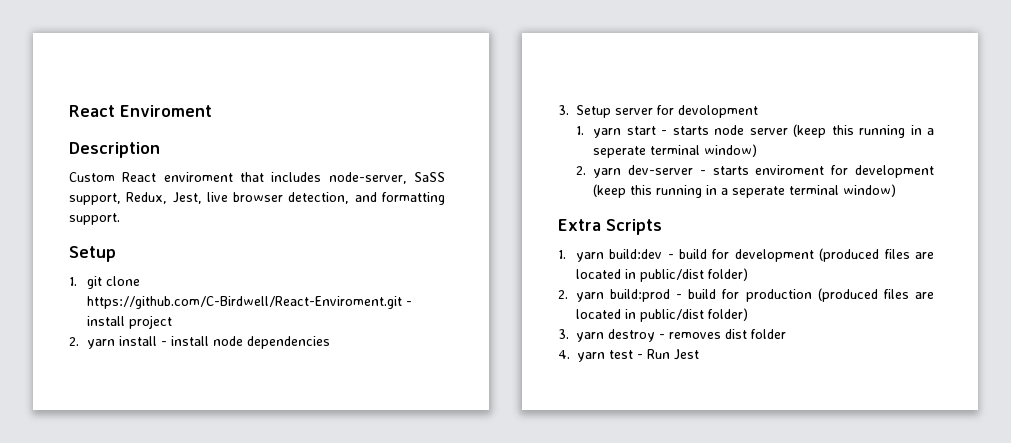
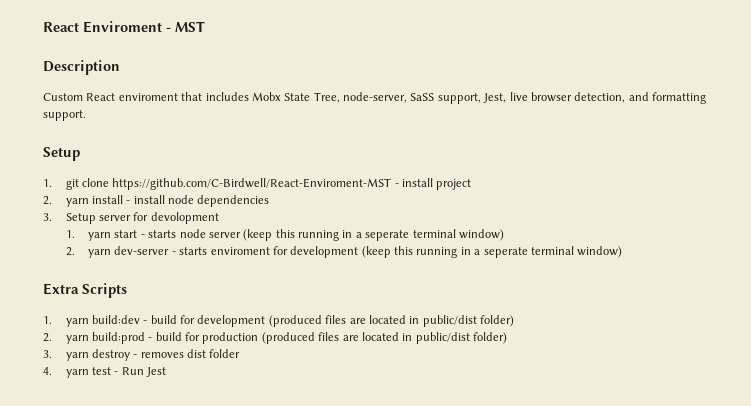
- React Enviroment
+ React Enviroment - MST
- Custom React enviroment that includes node-server, SaSS support, Redux, Jest, live browser detection, and formatting support.
+ Custom React enviroment that includes Mobx State Tree, node-server, SaSS support, Jest, live browser detection, and formatting support.
- 1. git clone https://github.com/C-Birdwell/React-Enviroment.git - install project
+ 1. git clone https://github.com/C-Birdwell/React-Enviroment-MST - install project

